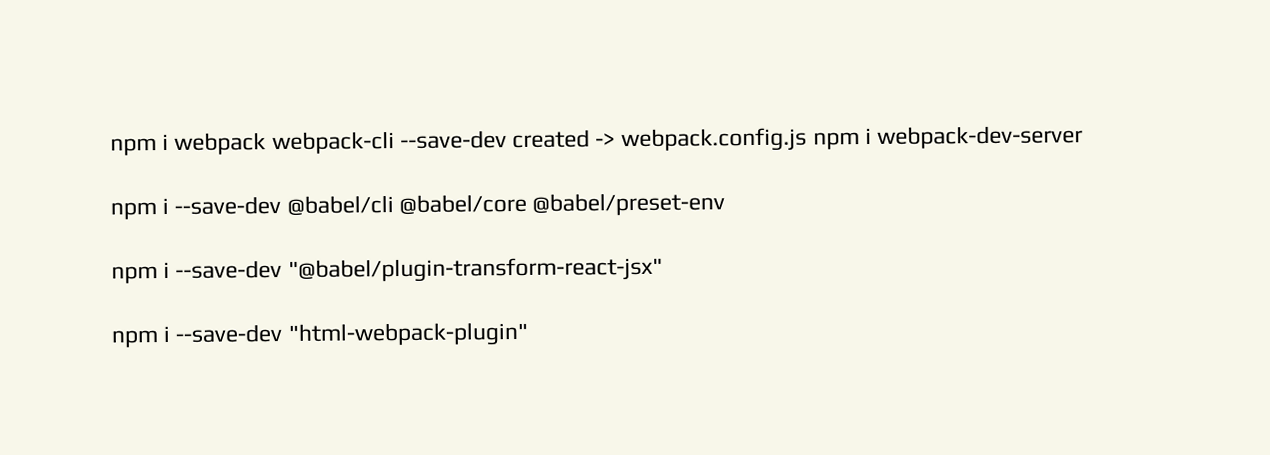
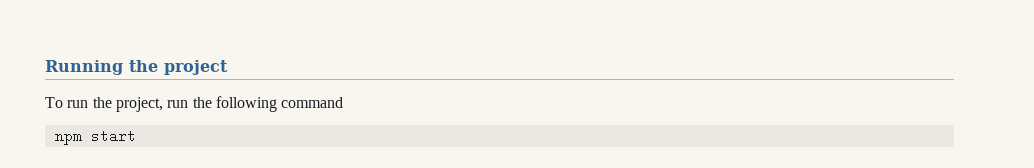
- npm i webpack webpack-cli --save-dev created -> webpack.config.js npm i webpack-dev-server
- npm i --save-dev @babel/cli @babel/core @babel/preset-env
- npm i --save-dev "@babel/plugin-transform-react-jsx"
- npm i --save-dev "html-webpack-plugin"
+ Running the project
+ To run the project, run the following command
+ npm start

